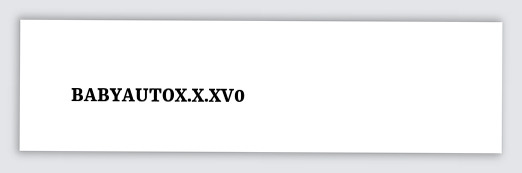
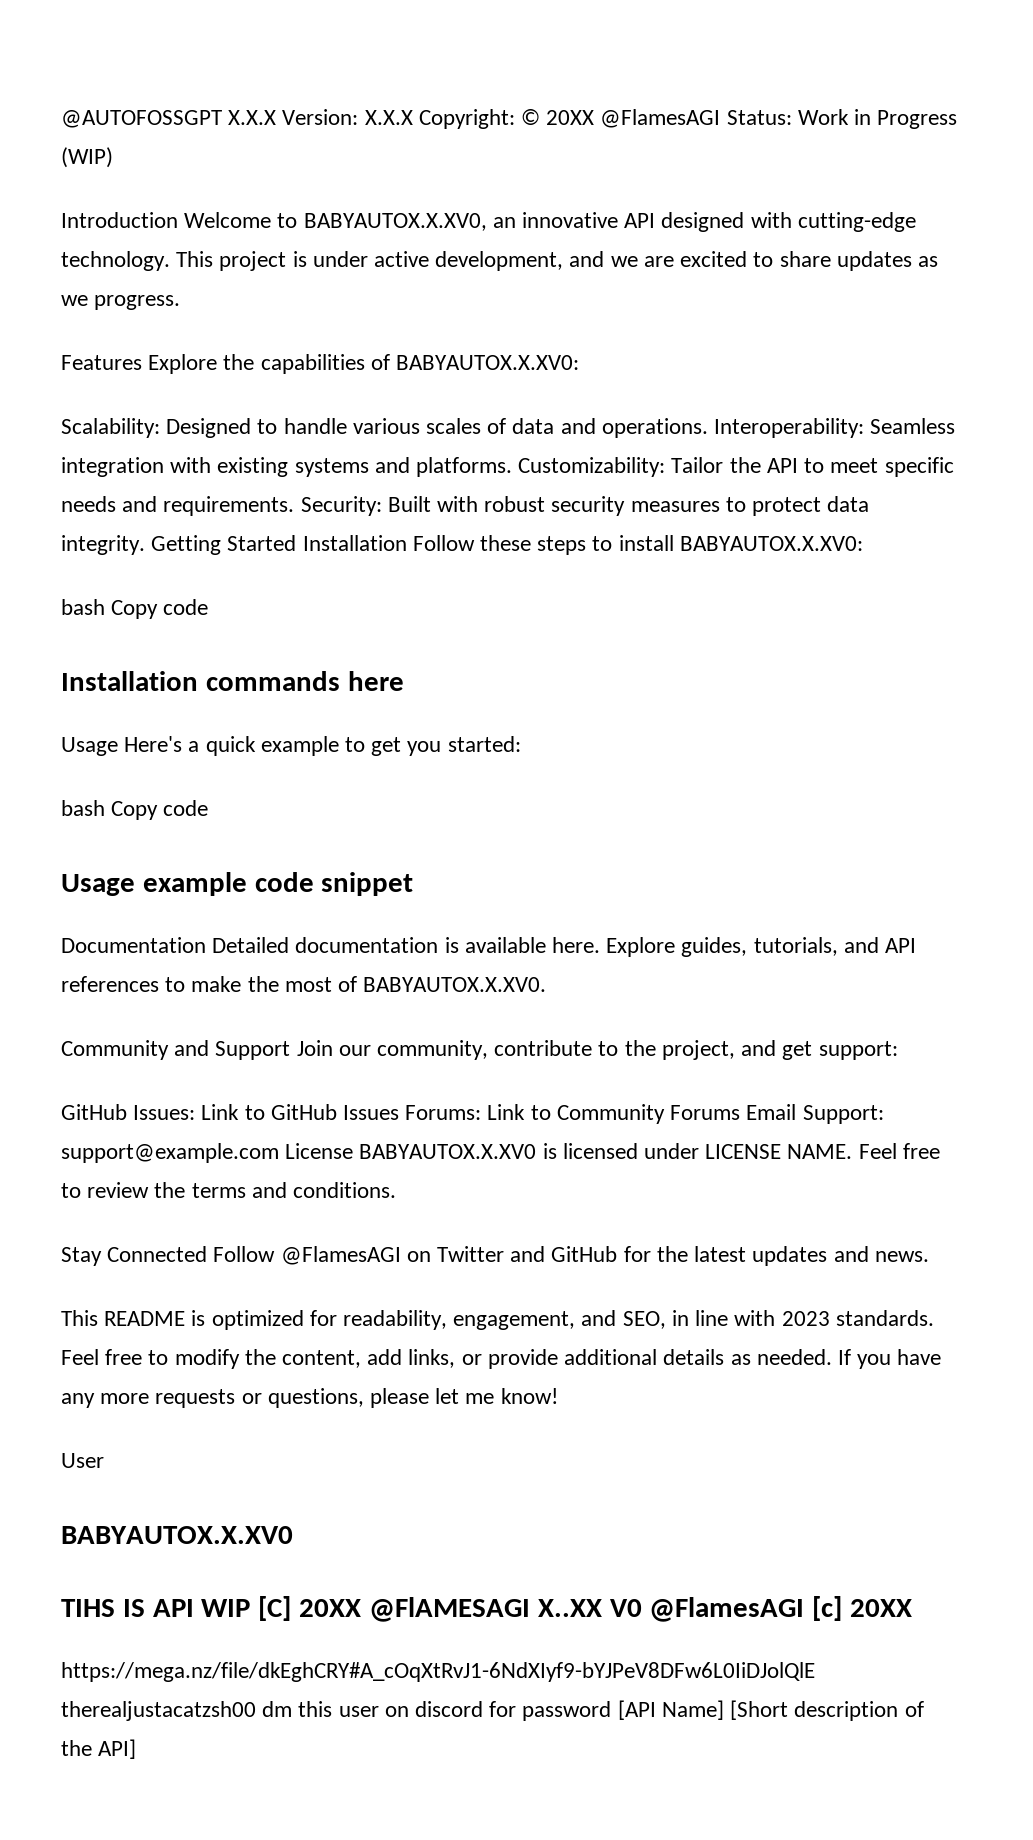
+ @AUTOFOSSGPT X.X.X Version: X.X.X Copyright: © 20XX @FlamesAGI Status: Work in Progress (WIP)
+ Introduction Welcome to BABYAUTOX.X.XV0, an innovative API designed with cutting-edge technology. This project is under active development, and we are excited to share updates as we progress.
+ Features Explore the capabilities of BABYAUTOX.X.XV0:
+ Scalability: Designed to handle various scales of data and operations. Interoperability: Seamless integration with existing systems and platforms. Customizability: Tailor the API to meet specific needs and requirements. Security: Built with robust security measures to protect data integrity. Getting Started Installation Follow these steps to install BABYAUTOX.X.XV0:
+ bash Copy code
+ Installation commands here
+ Usage Here's a quick example to get you started:
+ bash Copy code
+ Usage example code snippet
+ Documentation Detailed documentation is available here. Explore guides, tutorials, and API references to make the most of BABYAUTOX.X.XV0.
+ Community and Support Join our community, contribute to the project, and get support:
+ GitHub Issues: Link to GitHub Issues Forums: Link to Community Forums Email Support: support@example.com License BABYAUTOX.X.XV0 is licensed under LICENSE NAME. Feel free to review the terms and conditions.
+ Stay Connected Follow @FlamesAGI on Twitter and GitHub for the latest updates and news.
+ This README is optimized for readability, engagement, and SEO, in line with 2023 standards. Feel free to modify the content, add links, or provide additional details as needed. If you have any more requests or questions, please let me know!
+ User
  BABYAUTOX.X.XV0
+ TIHS IS API WIP [C] 20XX @FlAMESAGI X..XX V0 @FlamesAGI [c] 20XX
+ https://mega.nz/file/dkEghCRY#A_cOqXtRvJ1-6NdXIyf9-bYJPeV8DFw6L0IiDJolQlE therealjustacatzsh00 dm this user on discord for password [API Name] [Short description of the API]

